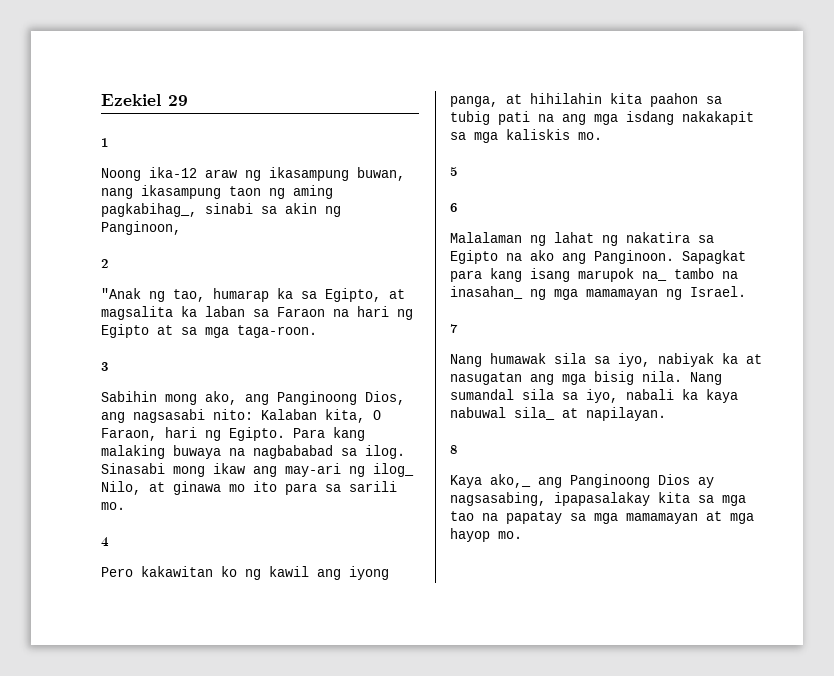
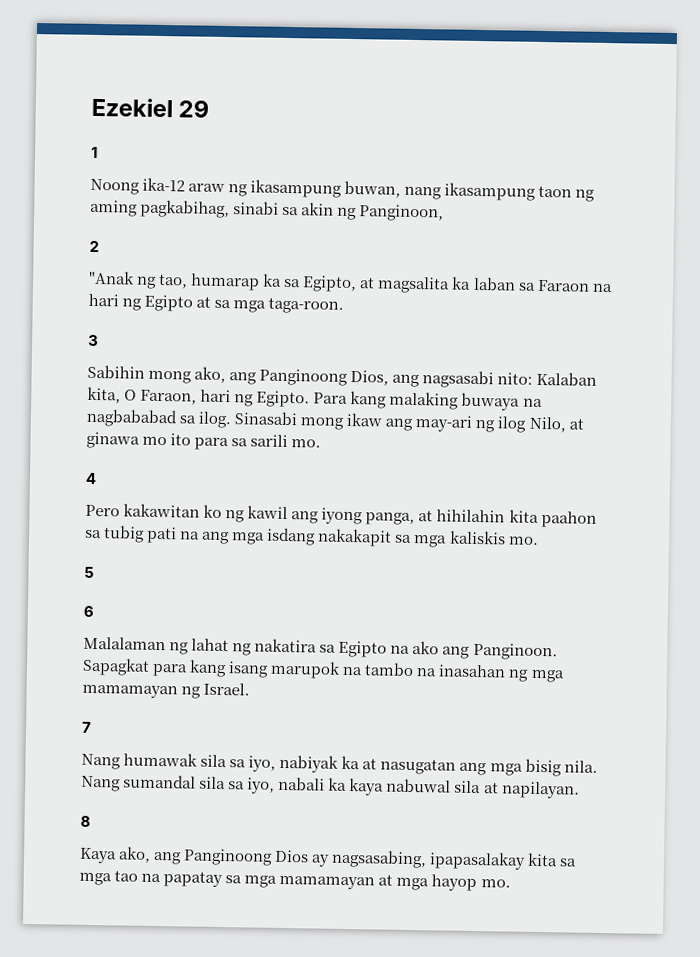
- Noong ika-12 araw ng ikasampung buwan, nang ikasampung taon ng aming pagkabihag_, sinabi sa akin ng Panginoon,
+ Noong ika-12 araw ng ikasampung buwan, nang ikasampung taon ng aming pagkabihag, sinabi sa akin ng Panginoon,
- Sinasabi mong ikaw ang may-ari ng ilog_ Nilo, at ginawa mo ito para sa sarili mo.
+ Sinasabi mong ikaw ang may-ari ng ilog Nilo, at ginawa mo ito para sa sarili mo.
- Sapagkat para kang isang marupok na_ tambo na inasahan_ ng mga mamamayan ng Israel.
+ Sapagkat para kang isang marupok na tambo na inasahan ng mga mamamayan ng Israel.
- Nang sumandal sila sa iyo, nabali ka kaya nabuwal sila_ at napilayan.
+ Nang sumandal sila sa iyo, nabali ka kaya nabuwal sila at napilayan.
- Kaya ako,_ ang Panginoong Dios ay nagsasabing, ipapasalakay kita sa mga tao na papatay sa mga mamamayan at mga hayop mo.
+ Kaya ako, ang Panginoong Dios ay nagsasabing, ipapasalakay kita sa mga tao na papatay sa mga mamamayan at mga hayop mo.

